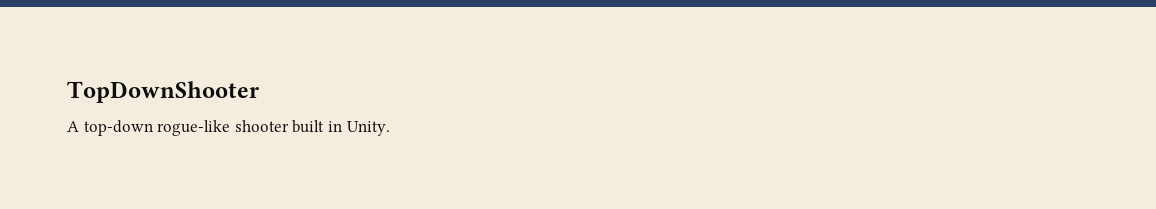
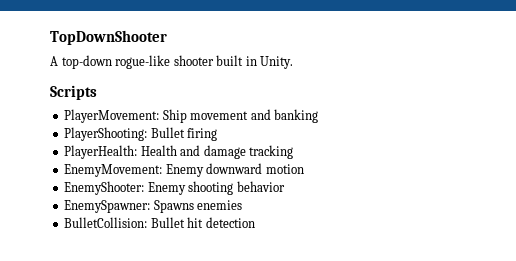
+ Scripts
+ PlayerMovement: Ship movement and banking
+ PlayerShooting: Bullet firing
+ PlayerHealth: Health and damage tracking
+ EnemyMovement: Enemy downward motion
+ EnemyShooter: Enemy shooting behavior
+ EnemySpawner: Spawns enemies
+ BulletCollision: Bullet hit detection

